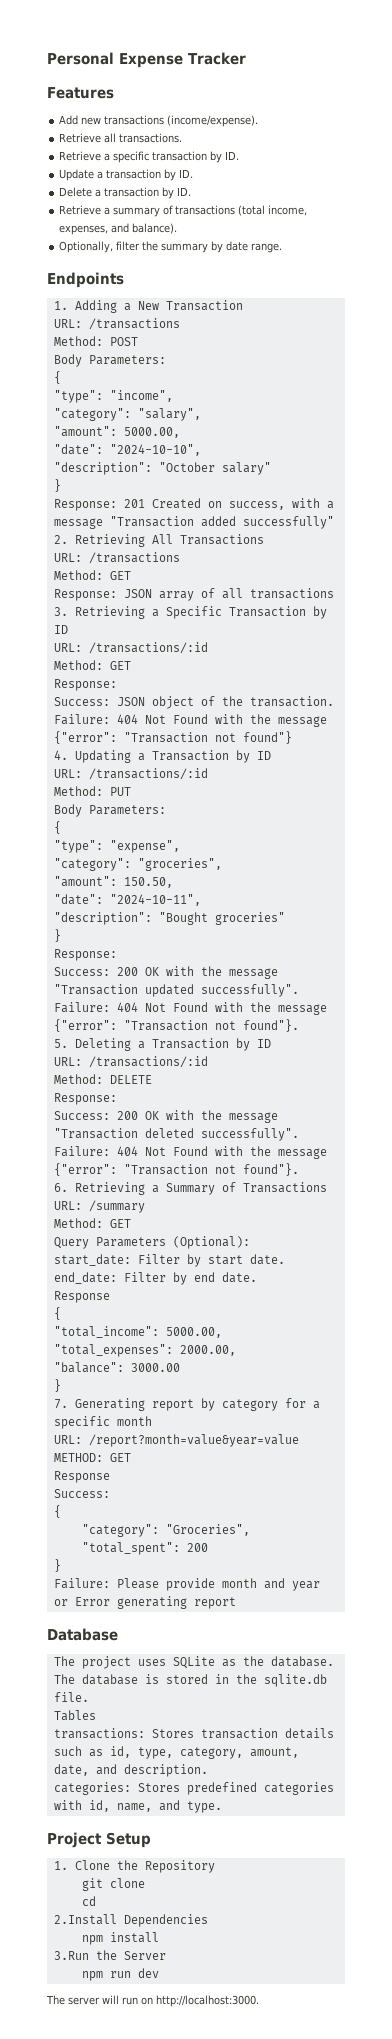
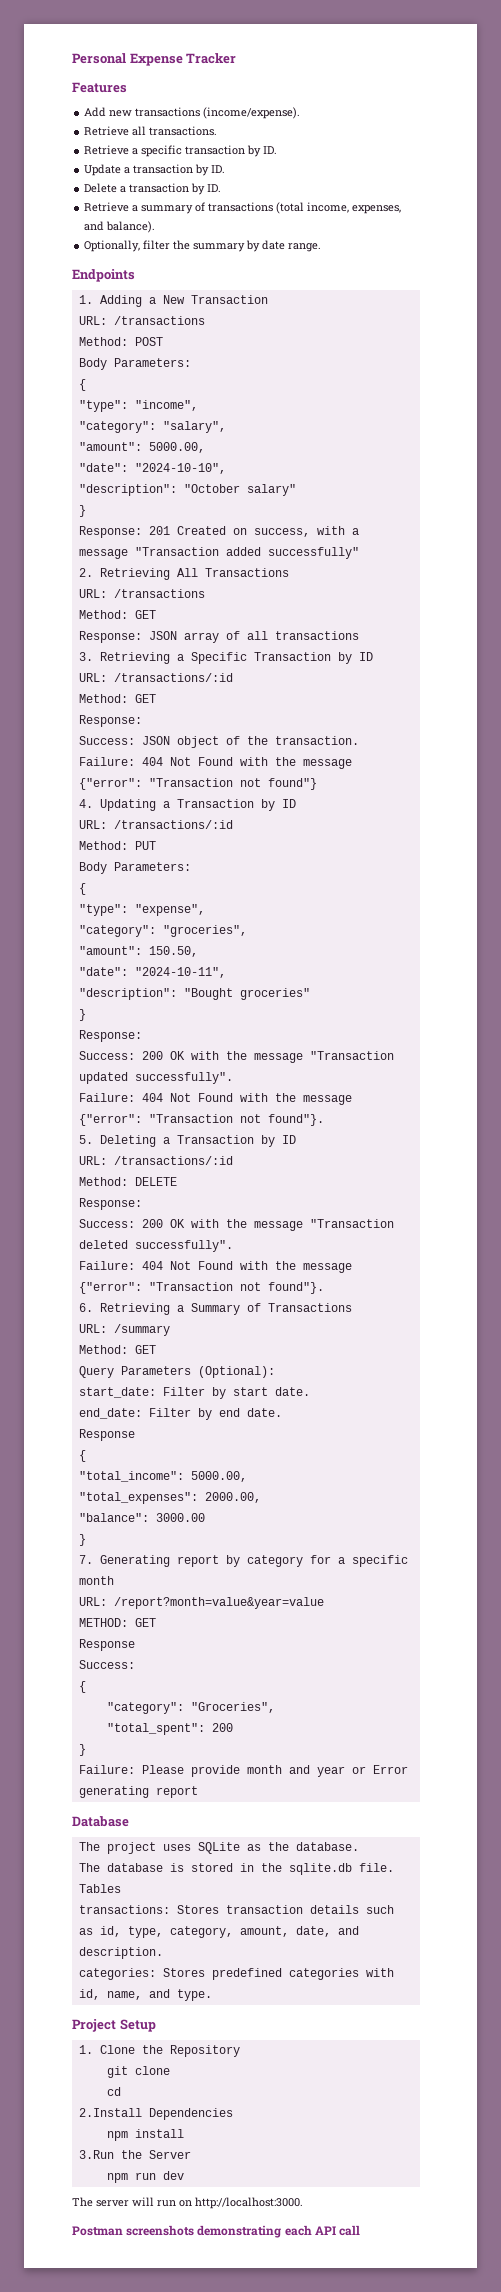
+ Postman screenshots demonstrating each API call

